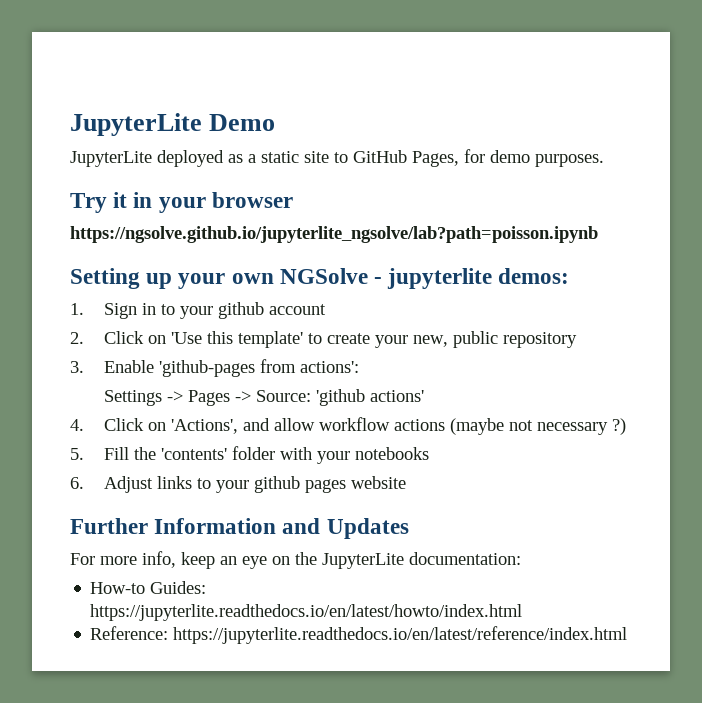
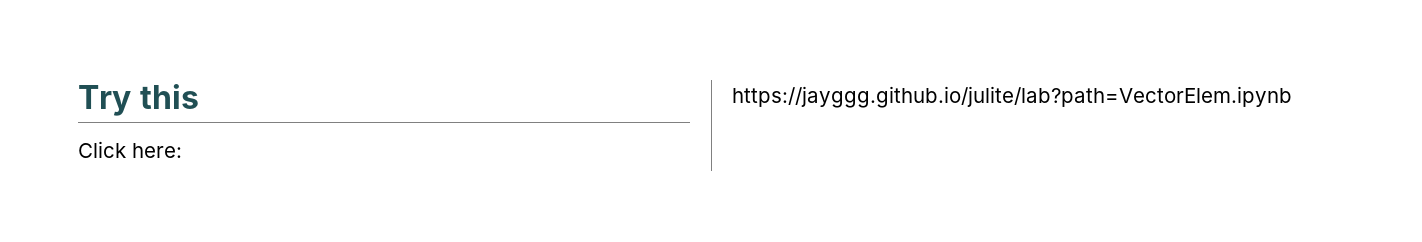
- JupyterLite Demo
- JupyterLite deployed as a static site to GitHub Pages, for demo purposes.
- Try it in your browser
- https://ngsolve.github.io/jupyterlite_ngsolve/lab?path=poisson.ipynb
- Setting up your own NGSolve - jupyterlite demos:
- 1. Sign in to your github account
- 2. Click on 'Use this template' to create your new, public repository
- 3. Enable 'github-pages from actions':
- Settings -> Pages -> Source: 'github actions'
- 4. Click on 'Actions', and allow workflow actions (maybe not necessary ?)
- 5. Fill the 'contents' folder with your notebooks
- 6. Adjust links to your github pages website
- Further Information and Updates
- For more info, keep an eye on the JupyterLite documentation:
- How-to Guides: https://jupyterlite.readthedocs.io/en/latest/howto/index.html
- Reference: https://jupyterlite.readthedocs.io/en/latest/reference/index.html
+ Try this
+ Click here: https://jayggg.github.io/julite/lab?path=VectorElem.ipynb

